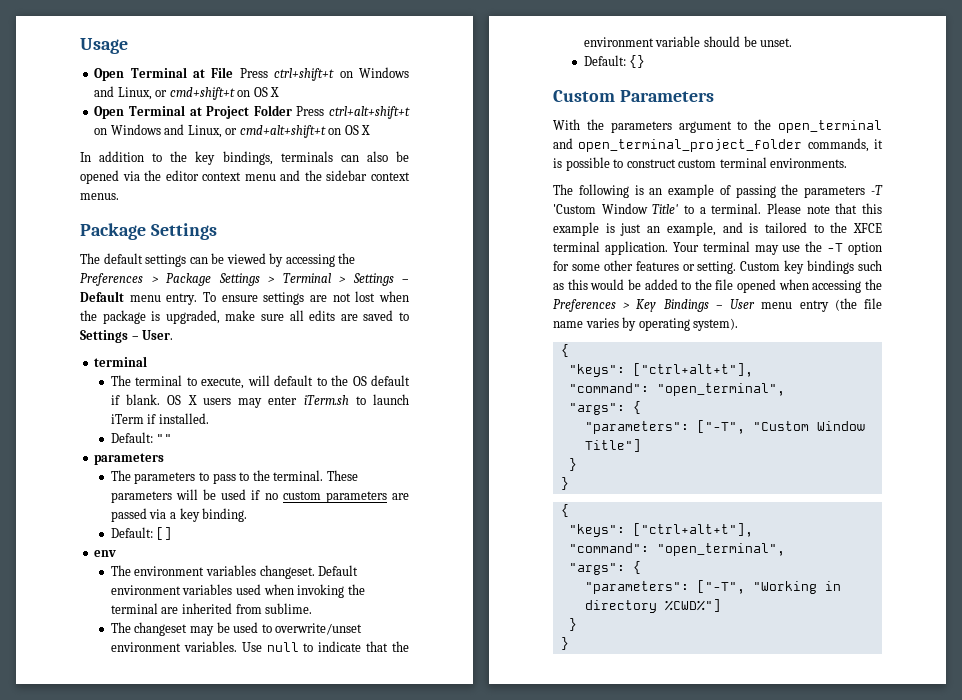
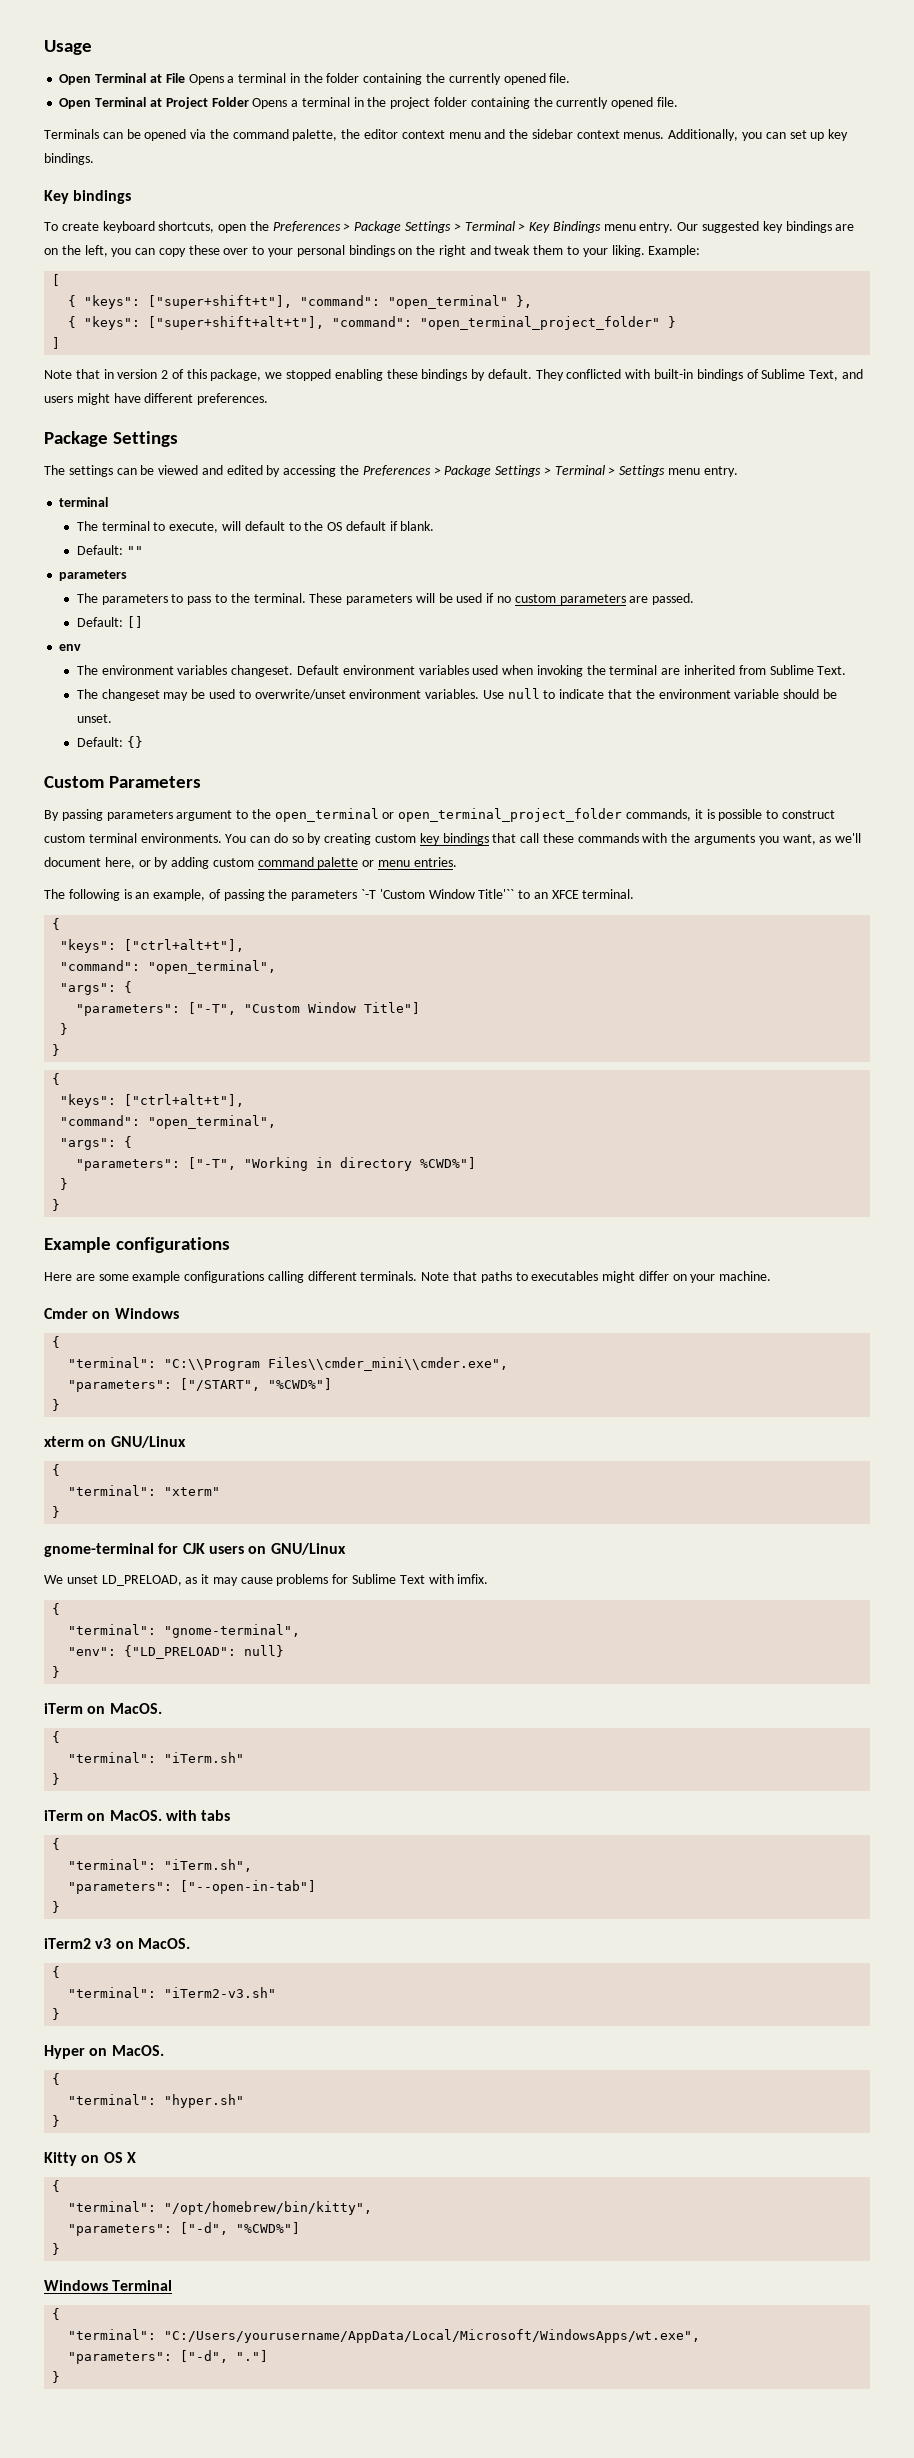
- Open Terminal at File Press ctrl+shift+t on Windows and Linux, or cmd+shift+t on OS X
+ Open Terminal at File Opens a terminal in the folder containing the currently opened file.
- Open Terminal at Project Folder Press ctrl+alt+shift+t on Windows and Linux, or cmd+alt+shift+t on OS X
- In addition to the key bindings, terminals can also be opened via the editor context menu and the sidebar context menus.
+ Open Terminal at Project Folder Opens a terminal in the project folder containing the currently opened file.
+ Terminals can be opened via the command palette, the editor context menu and the sidebar context menus. Additionally, you can set up key bindings.
+ Key bindings
+ To create keyboard shortcuts, open the Preferences > Package Settings > Terminal > Key Bindings menu entry. Our suggested key bindings are on the left, you can copy these over to your personal bindings on the right and tweak them to your liking. Example:
+ [
+ { "keys": ["super+shift+t"], "command": "open_terminal" },
+ { "keys": ["super+shift+alt+t"], "command": "open_terminal_project_folder" }
+ ]
+ Note that in version 2 of this package, we stopped enabling these bindings by default. They conflicted with built-in bindings of Sublime Text, and users might have different preferences.
- The default settings can be viewed by accessing the Preferences > Package Settings > Terminal > Settings – Default menu entry. To ensure settings are not lost when the package is upgraded, make sure all edits are saved to Settings – User.
+ The settings can be viewed and edited by accessing the Preferences > Package Settings > Terminal > Settings menu entry.
- OS X users may enter iTerm.sh to launch iTerm if installed.
- These parameters will be used if no custom parameters are passed via a key binding.
+ These parameters will be used if no custom parameters are passed.
- Default environment variables used when invoking the terminal are inherited from sublime.
+ Default environment variables used when invoking the terminal are inherited from Sublime Text.
- With the parameters argument to the open_terminal and open_terminal_project_folder commands, it is possible to construct custom terminal environments.
+ By passing parameters argument to the open_terminal or open_terminal_project_folder commands, it is possible to construct custom terminal environments. You can do so by creating custom key bindings that call these commands with the arguments you want, as we'll document here, or by adding custom command palette or menu entries.
- The following is an example of passing the parameters -T 'Custom Window Title' to a terminal. Please note that this example is just an example, and is tailored to the XFCE terminal application. Your terminal may use the -T option for some other features or setting. Custom key bindings such as this would be added to the file opened when accessing the Preferences > Key Bindings – User menu entry (the file name varies by operating system).
+ The following is an example, of passing the parameters `-T 'Custom Window Title'`` to an XFCE terminal.
+ Example configurations
+ Here are some example configurations calling different terminals. Note that paths to executables might differ on your machine.
+ Cmder on Windows
+ {
+ "terminal": "C:\\Program Files\\cmder_mini\\cmder.exe",
+ "parameters": ["/START", "%CWD%"]
+ }
+ xterm on GNU/Linux
+ {
+ "terminal": "xterm"
+ }
+ gnome-terminal for CJK users on GNU/Linux
+ We unset LD_PRELOAD, as it may cause problems for Sublime Text with imfix.
+ {
+ "terminal": "gnome-terminal",
+ "env": {"LD_PRELOAD": null}
+ }
+ iTerm on MacOS.
+ {
+ "terminal": "iTerm.sh"
+ }
+ iTerm on MacOS. with tabs
+ {
+ "terminal": "iTerm.sh",
+ "parameters": ["--open-in-tab"]
+ }
+ iTerm2 v3 on MacOS.
+ {
+ "terminal": "iTerm2-v3.sh"
+ }
+ Hyper on MacOS.
+ {
+ "terminal": "hyper.sh"
+ }
+ Kitty on OS X
+ {
+ "terminal": "/opt/homebrew/bin/kitty",
+ "parameters": ["-d", "%CWD%"]
+ }
+ Windows Terminal
+ {
+ "terminal": "C:/Users/yourusername/AppData/Local/Microsoft/WindowsApps/wt.exe",
+ "parameters": ["-d", "."]
+ }

